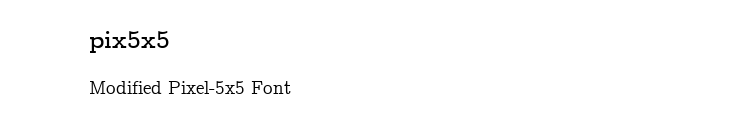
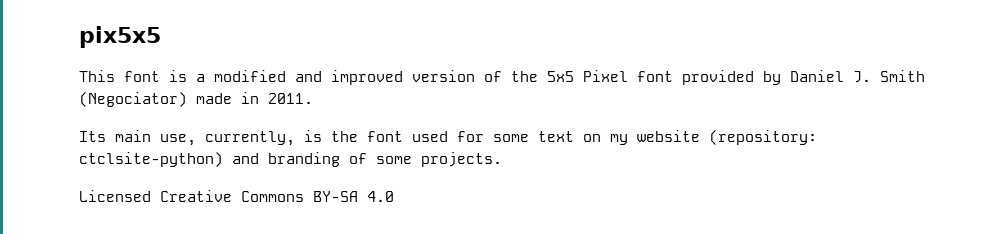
- Modified Pixel-5x5 Font
+ This font is a modified and improved version of the 5x5 Pixel font provided by Daniel J. Smith (Negociator) made in 2011.
+ Its main use, currently, is the font used for some text on my website (repository: ctclsite-python) and branding of some projects.
+ Licensed Creative Commons BY-SA 4.0

